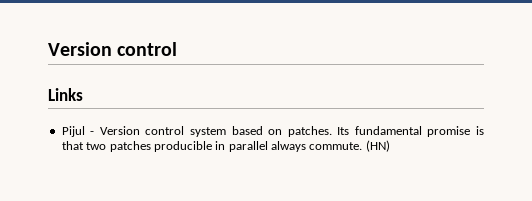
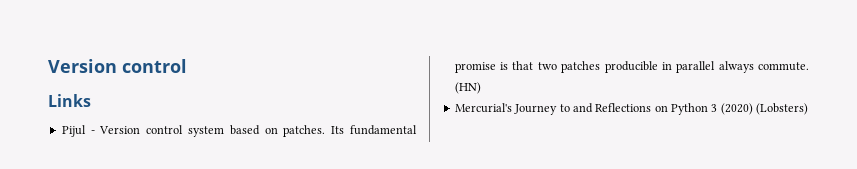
+ Mercurial's Journey to and Reflections on Python 3 (2020) (Lobsters)

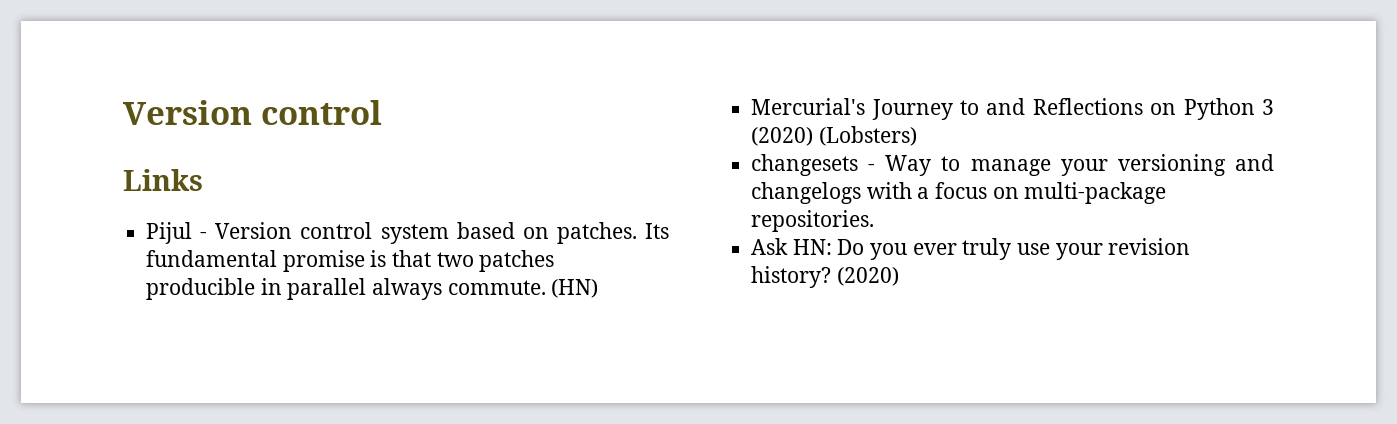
+ changesets - Way to manage your versioning and changelogs with a focus on multi-package repositories.
+ Ask HN: Do you ever truly use your revision history? (2020)

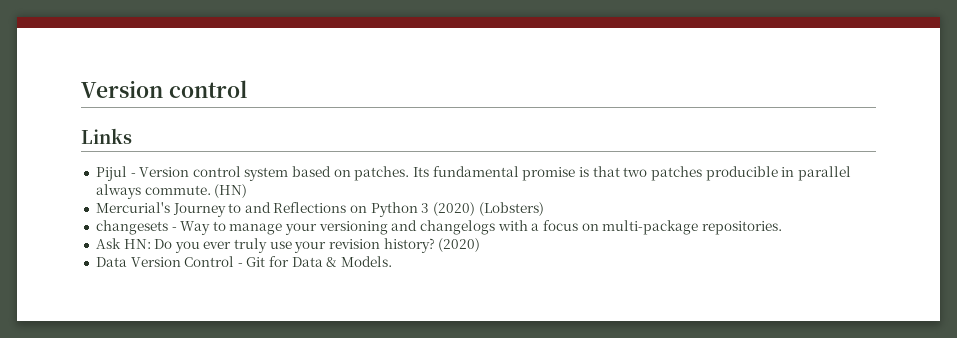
+ Data Version Control - Git for Data & Models.

